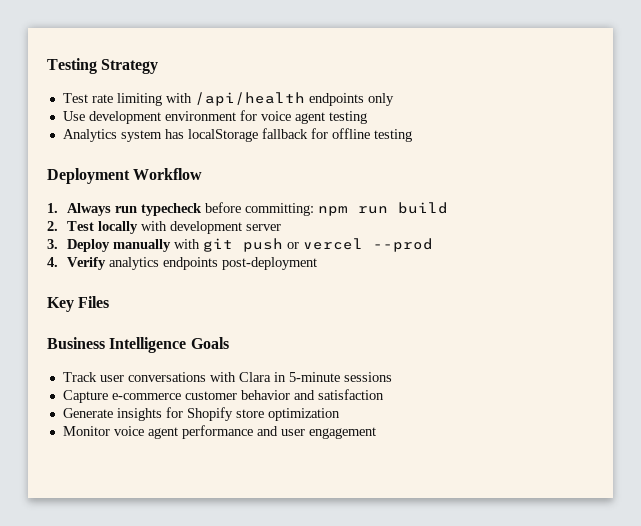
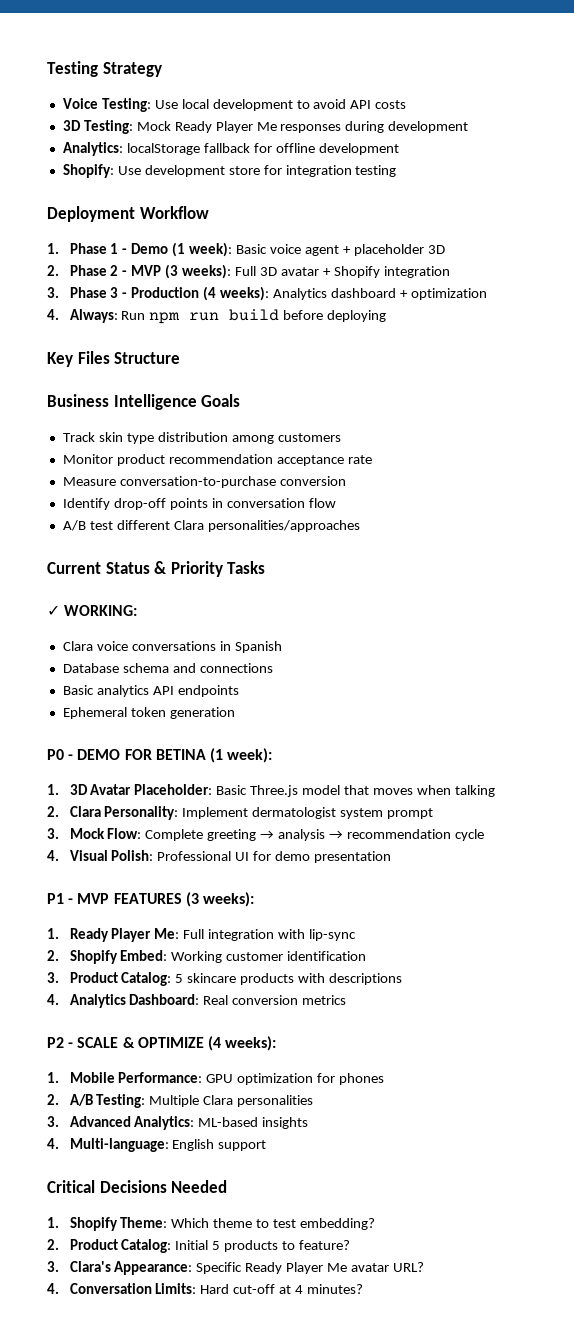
- Test rate limiting with /api/health endpoints only
- Use development environment for voice agent testing
- Analytics system has localStorage fallback for offline testing
+ Voice Testing: Use local development to avoid API costs
+ 3D Testing: Mock Ready Player Me responses during development
+ Analytics: localStorage fallback for offline development
+ Shopify: Use development store for integration testing
  Deployment Workflow
- 1. Always run typecheck before committing: npm run build
- 2. Test locally with development server
- 3. Deploy manually with git push or vercel --prod
- 4. Verify analytics endpoints post-deployment
+ 1. Phase 1 - Demo (1 week): Basic voice agent + placeholder 3D
+ 2. Phase 2 - MVP (3 weeks): Full 3D avatar + Shopify integration
+ 3. Phase 3 - Production (4 weeks): Analytics dashboard + optimization
+ 4. Always: Run npm run build before deploying
- Key Files
+ Key Files Structure
- Track user conversations with Clara in 5-minute sessions
- Capture e-commerce customer behavior and satisfaction
- Generate insights for Shopify store optimization
- Monitor voice agent performance and user engagement
+ Track skin type distribution among customers
+ Monitor product recommendation acceptance rate
+ Measure conversation-to-purchase conversion
+ Identify drop-off points in conversation flow
+ A/B test different Clara personalities/approaches
+ Current Status & Priority Tasks
+ ✓ WORKING:
+ Clara voice conversations in Spanish
+ Database schema and connections
+ Basic analytics API endpoints
+ Ephemeral token generation
+ P0 - DEMO FOR BETINA (1 week):
+ 1. 3D Avatar Placeholder: Basic Three.js model that moves when talking
+ 2. Clara Personality: Implement dermatologist system prompt
+ 3. Mock Flow: Complete greeting → analysis → recommendation cycle
+ 4. Visual Polish: Professional UI for demo presentation
+ P1 - MVP FEATURES (3 weeks):
+ 1. Ready Player Me: Full integration with lip-sync
+ 2. Shopify Embed: Working customer identification
+ 3. Product Catalog: 5 skincare products with descriptions
+ 4. Analytics Dashboard: Real conversion metrics
+ P2 - SCALE & OPTIMIZE (4 weeks):
+ 1. Mobile Performance: GPU optimization for phones
+ 2. A/B Testing: Multiple Clara personalities
+ 3. Advanced Analytics: ML-based insights
+ 4. Multi-language: English support
+ Critical Decisions Needed
+ 1. Shopify Theme: Which theme to test embedding?
+ 2. Product Catalog: Initial 5 products to feature?
+ 3. Clara's Appearance: Specific Ready Player Me avatar URL?
+ 4. Conversation Limits: Hard cut-off at 4 minutes?

